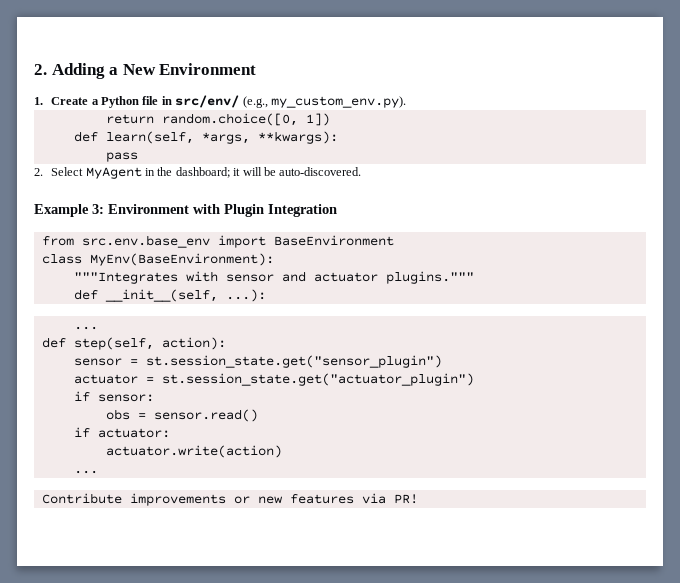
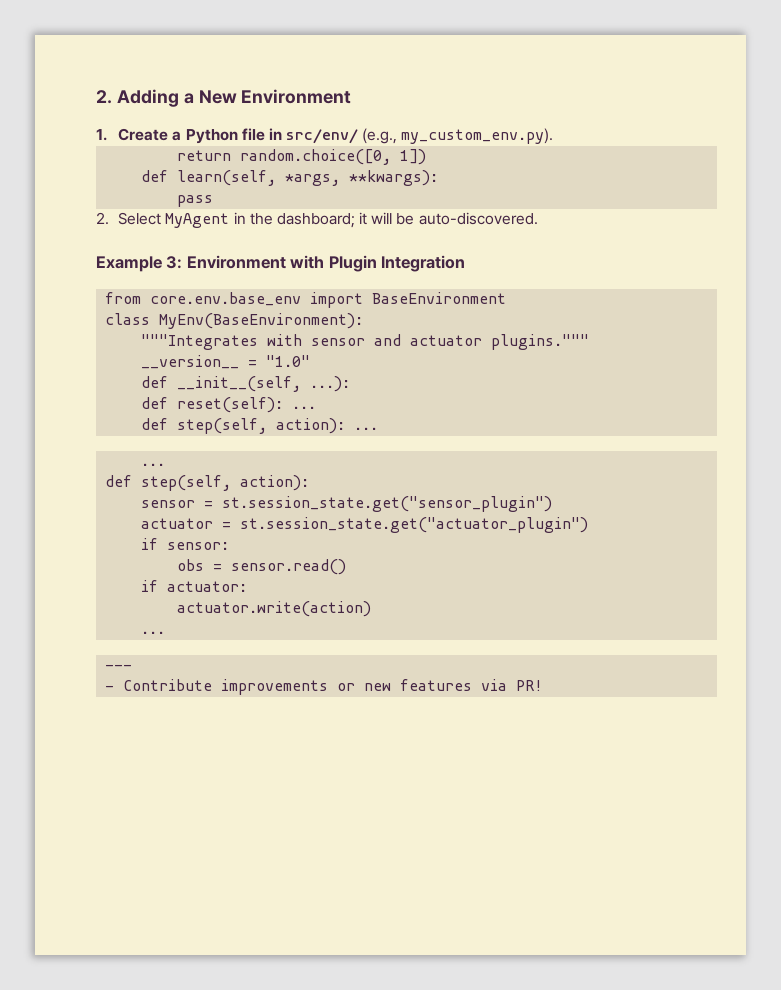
- from src.env.base_env import BaseEnvironment
+ from core.env.base_env import BaseEnvironment
+ __version__ = "1.0"
+ def reset(self): ...
+ def step(self, action): ...
- Contribute improvements or new features via PR!
+ ---
+ - Contribute improvements or new features via PR!

